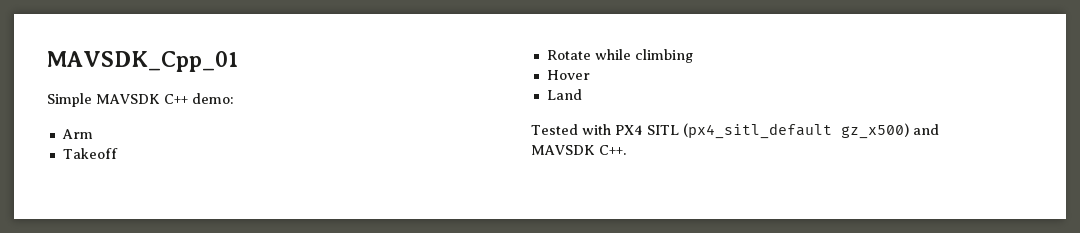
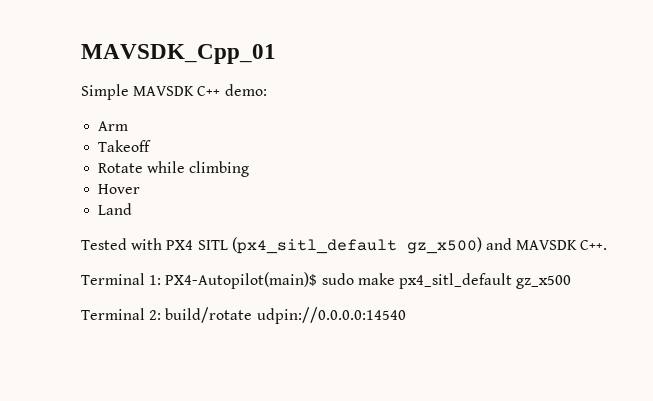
+ Terminal 1: PX4-Autopilot(main)$ sudo make px4_sitl_default gz_x500
+ Terminal 2: build/rotate udpin://0.0.0.0:14540

